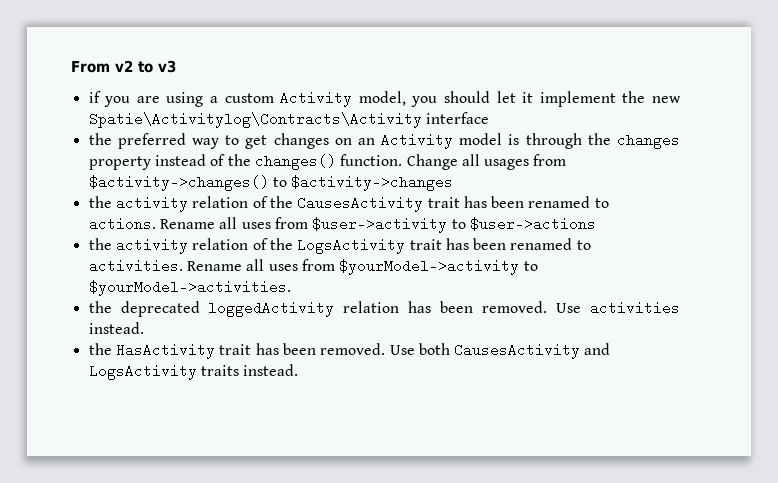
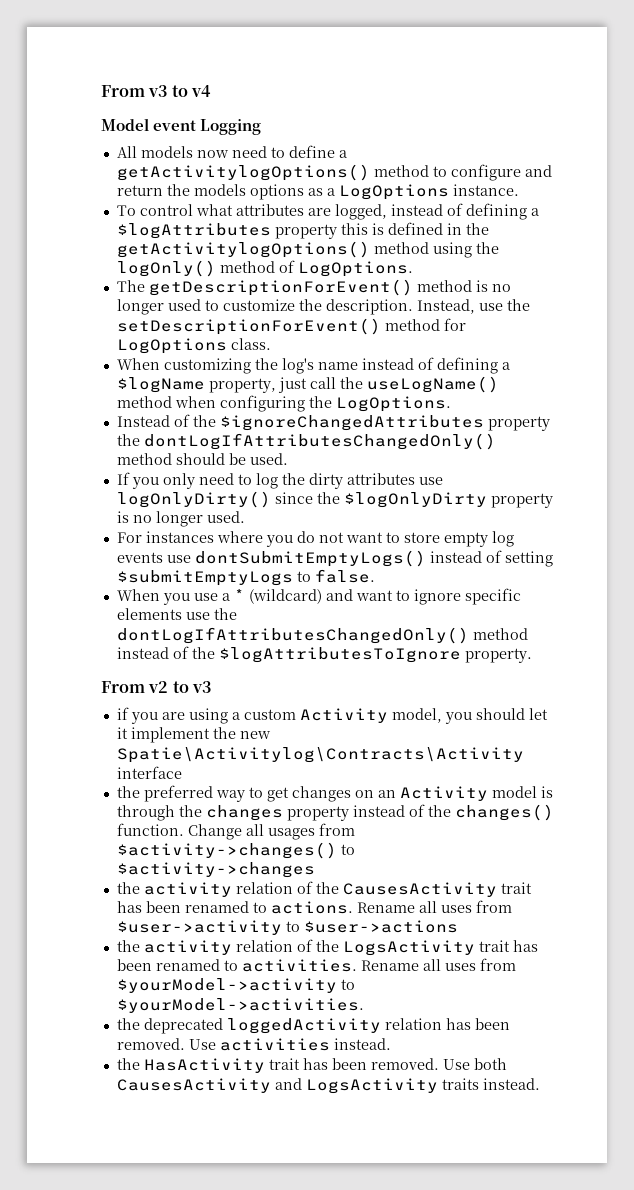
+ From v3 to v4
+ Model event Logging
+ All models now need to define a getActivitylogOptions() method to configure and return the models options as a LogOptions instance.
+ To control what attributes are logged, instead of defining a $logAttributes property this is defined in the getActivitylogOptions() method using the logOnly() method of LogOptions.
+ The getDescriptionForEvent() method is no longer used to customize the description. Instead, use the setDescriptionForEvent() method for LogOptions class.
+ When customizing the log's name instead of defining a $logName property, just call the useLogName() method when configuring the LogOptions.
+ Instead of the $ignoreChangedAttributes property the dontLogIfAttributesChangedOnly() method should be used.
+ If you only need to log the dirty attributes use logOnlyDirty() since the $logOnlyDirty property is no longer used.
+ For instances where you do not want to store empty log events use dontSubmitEmptyLogs() instead of setting $submitEmptyLogs to false.
+ When you use a * (wildcard) and want to ignore specific elements use the dontLogIfAttributesChangedOnly() method instead of the $logAttributesToIgnore property.

